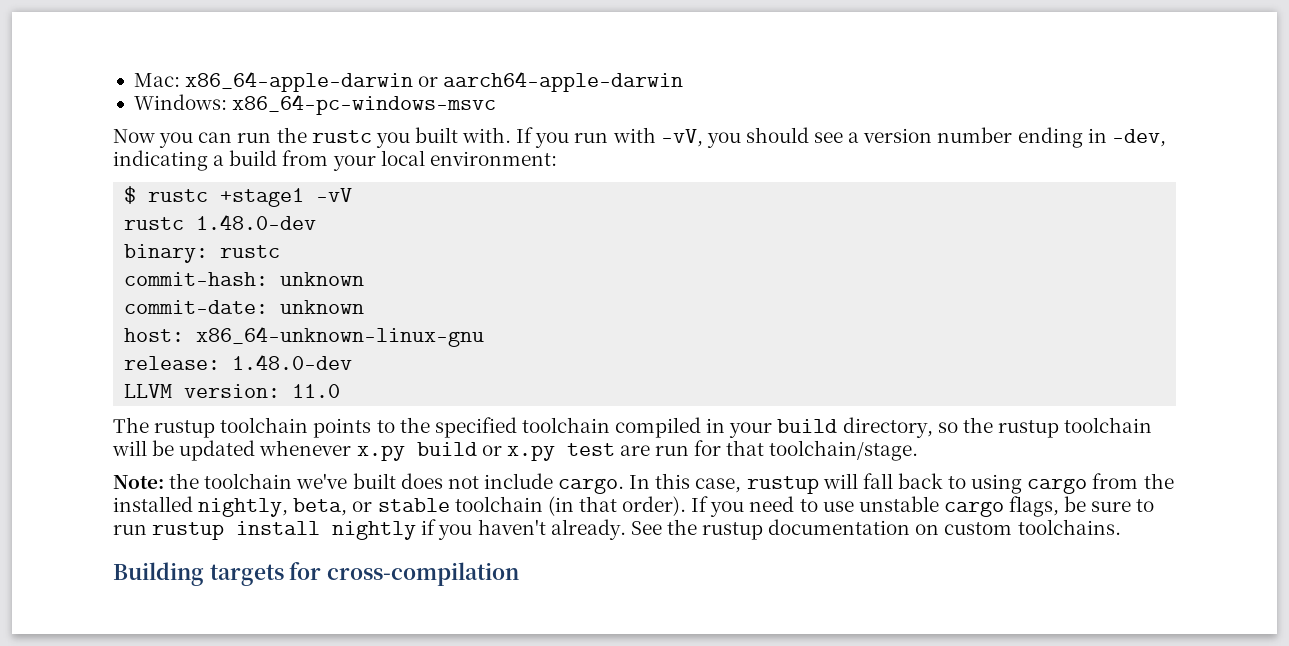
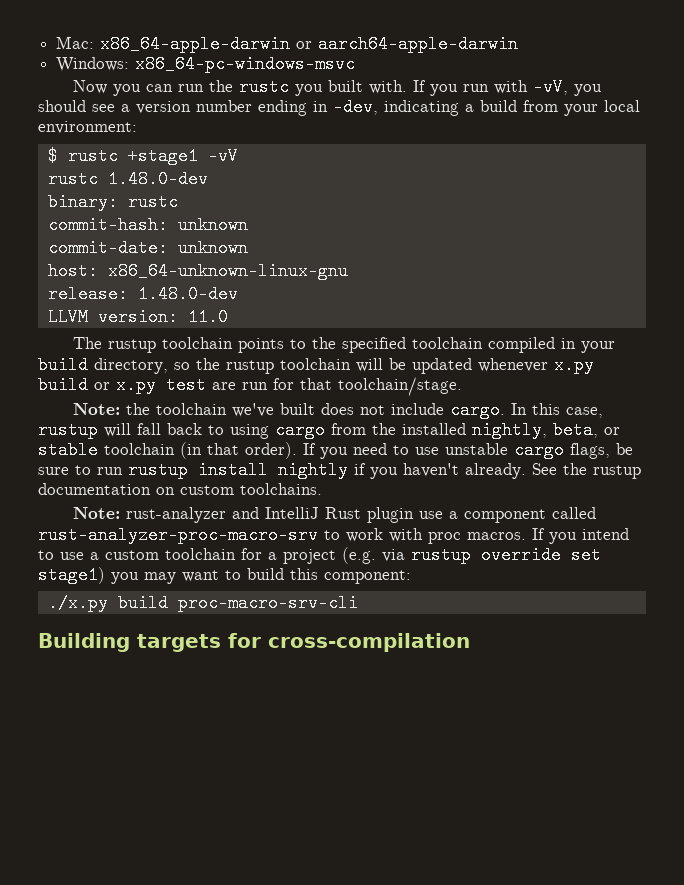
+ Note: rust-analyzer and IntelliJ Rust plugin use a component called rust-analyzer-proc-macro-srv to work with proc macros. If you intend to use a custom toolchain for a project (e.g. via rustup override set stage1) you may want to build this component:
+ ./x.py build proc-macro-srv-cli

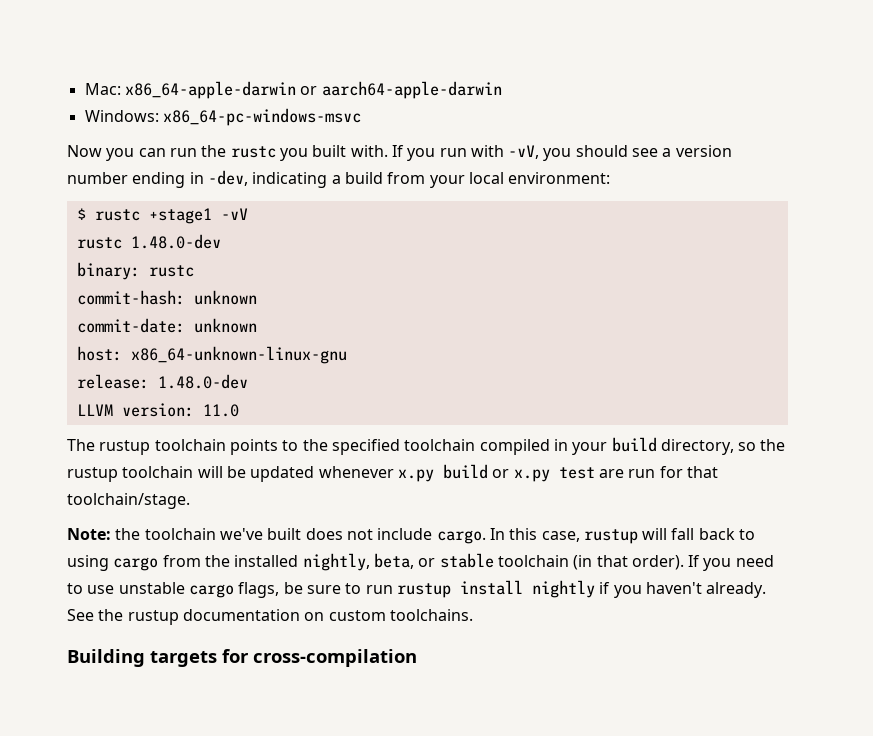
- Note: rust-analyzer and IntelliJ Rust plugin use a component called rust-analyzer-proc-macro-srv to work with proc macros. If you intend to use a custom toolchain for a project (e.g. via rustup override set stage1) you may want to build this component:
- ./x.py build proc-macro-srv-cli

